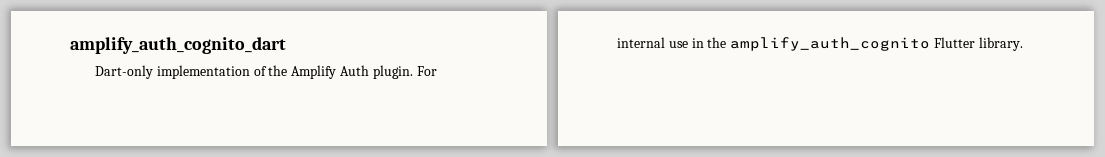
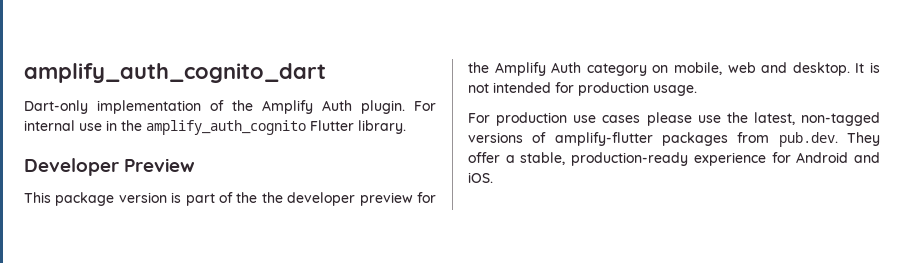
+ Developer Preview
+ This package version is part of the the developer preview for the Amplify Auth category on mobile, web and desktop. It is not intended for production usage.
+ For production use cases please use the latest, non-tagged versions of amplify-flutter packages from pub.dev. They offer a stable, production-ready experience for Android and iOS.

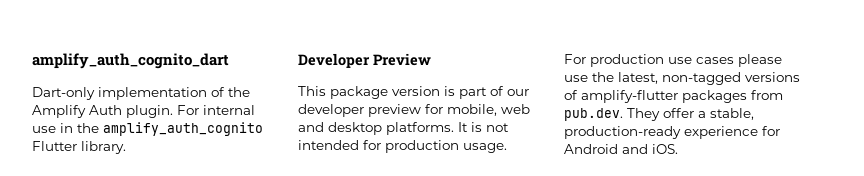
- This package version is part of the the developer preview for the Amplify Auth category on mobile, web and desktop.
+ This package version is part of our developer preview for mobile, web and desktop platforms.

